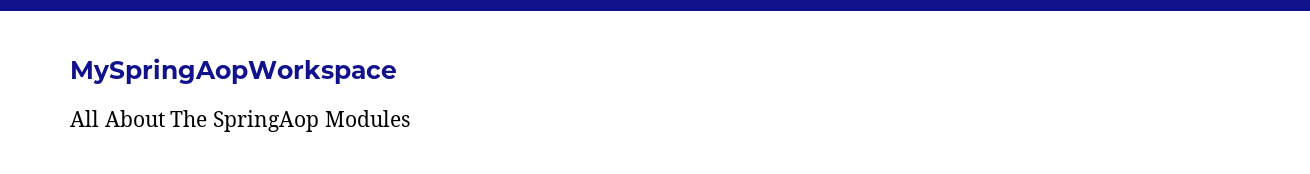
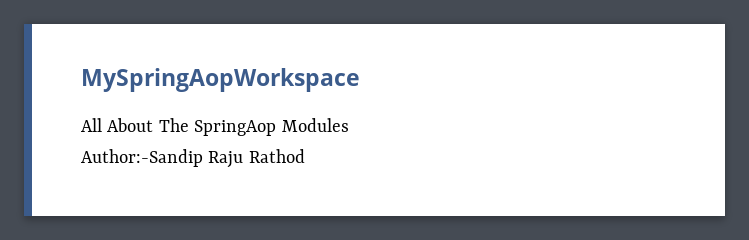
+ Author:-Sandip Raju Rathod

